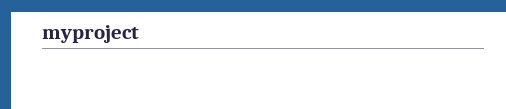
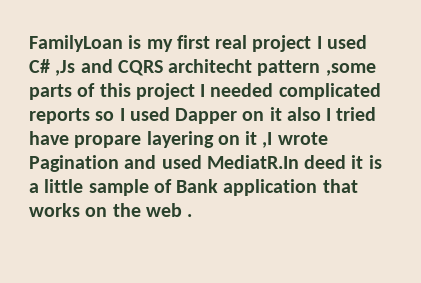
- myproject
+ FamilyLoan is my first real project I used C# ,Js and CQRS architecht pattern ,some parts of this project I needed complicated reports so I used Dapper on it also I tried have propare layering on it ,I wrote Pagination and used MediatR.In deed it is a little sample of Bank application that works on the web .

